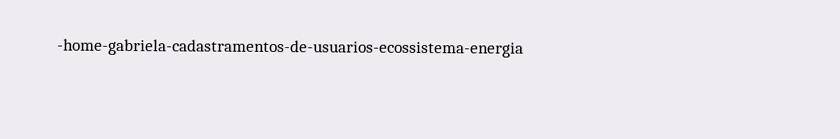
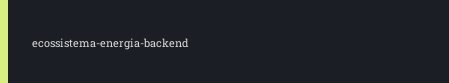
- -home-gabriela-cadastramentos-de-usuarios-ecossistema-energia
+ ecossistema-energia-backend

